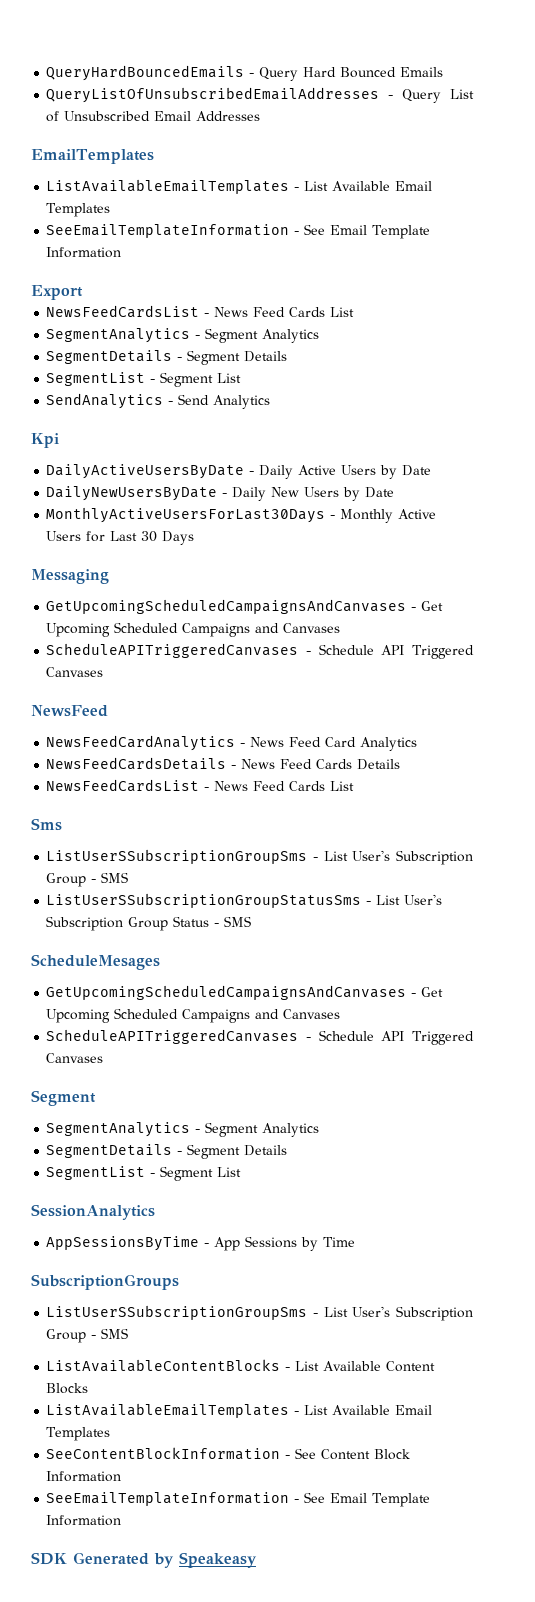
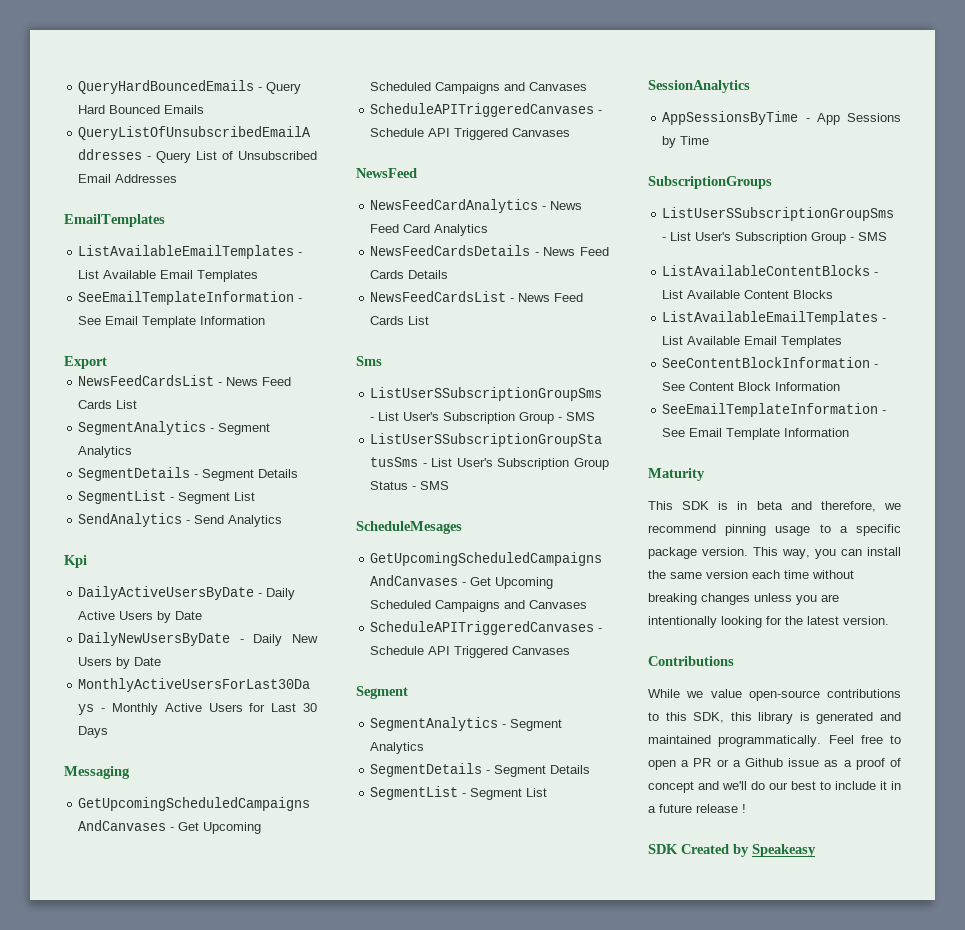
- SDK Generated by Speakeasy
+ Maturity
+ This SDK is in beta and therefore, we recommend pinning usage to a specific package version. This way, you can install the same version each time without breaking changes unless you are intentionally looking for the latest version.
+ Contributions
+ While we value open-source contributions to this SDK, this library is generated and maintained programmatically. Feel free to open a PR or a Github issue as a proof of concept and we'll do our best to include it in a future release !
+ SDK Created by Speakeasy

